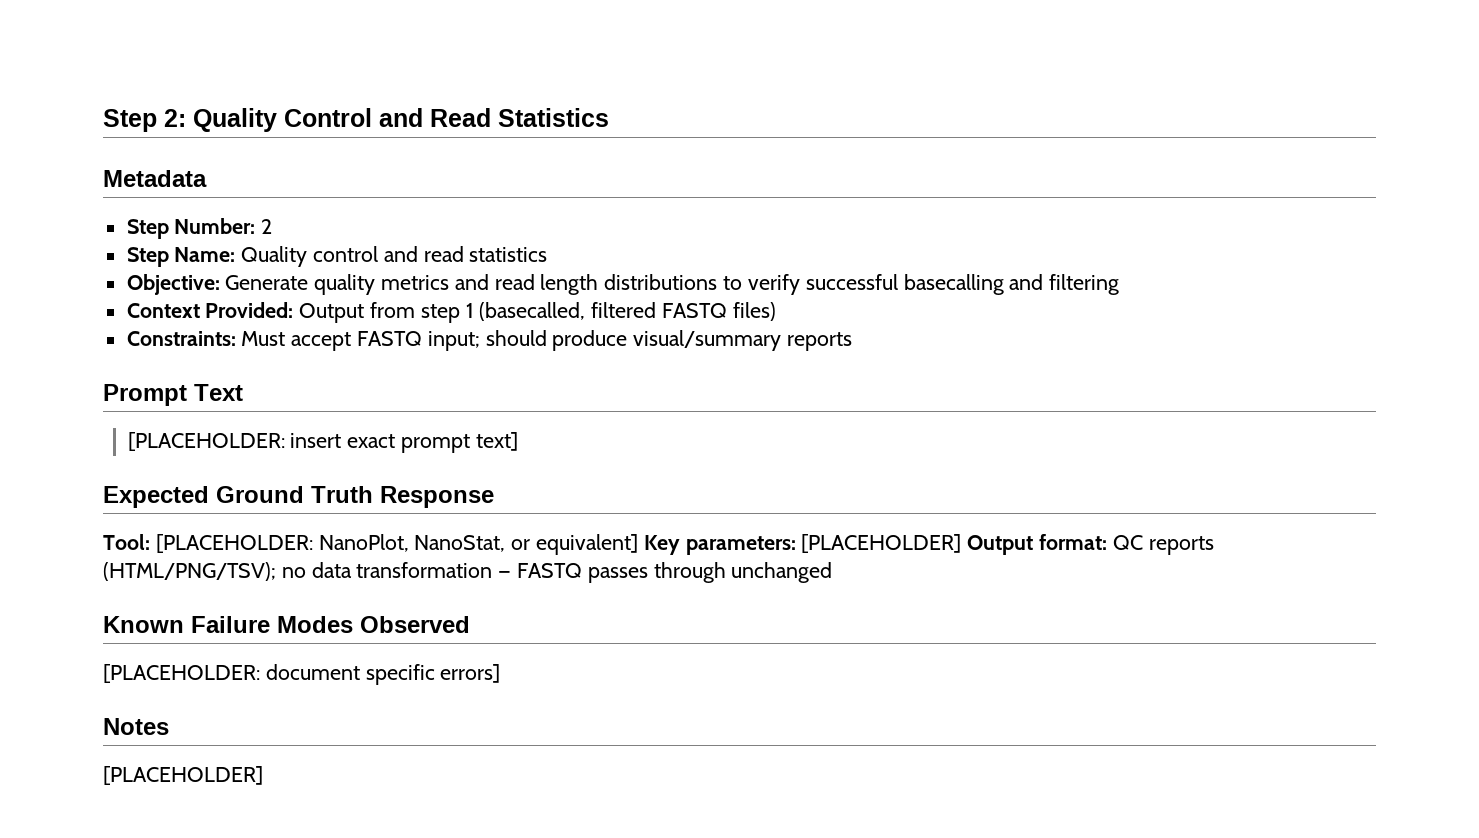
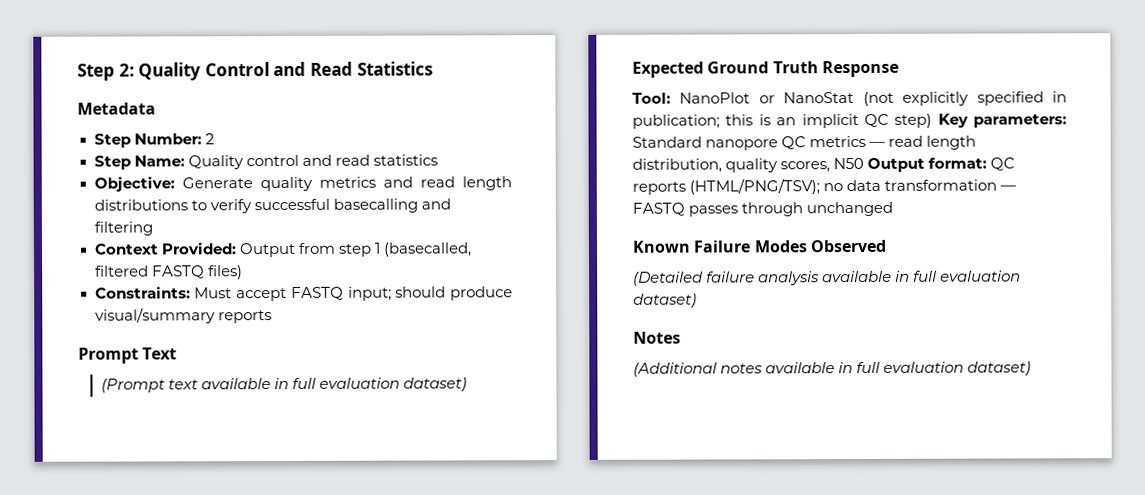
- [PLACEHOLDER: insert exact prompt text]
+ (Prompt text available in full evaluation dataset)
- Tool: [PLACEHOLDER: NanoPlot, NanoStat, or equivalent] Key parameters: [PLACEHOLDER] Output format: QC reports (HTML/PNG/TSV); no data transformation — FASTQ passes through unchanged
+ Tool: NanoPlot or NanoStat (not explicitly specified in publication; this is an implicit QC step) Key parameters: Standard nanopore QC metrics — read length distribution, quality scores, N50 Output format: QC reports (HTML/PNG/TSV); no data transformation — FASTQ passes through unchanged
- [PLACEHOLDER: document specific errors]
+ (Detailed failure analysis available in full evaluation dataset)
  Notes
- [PLACEHOLDER]
+ (Additional notes available in full evaluation dataset)

